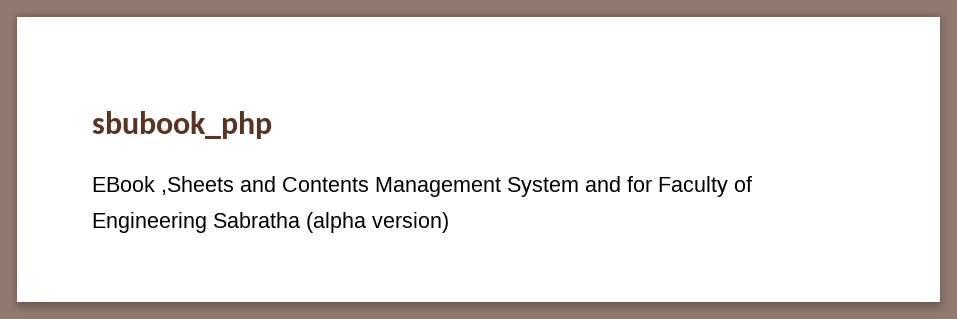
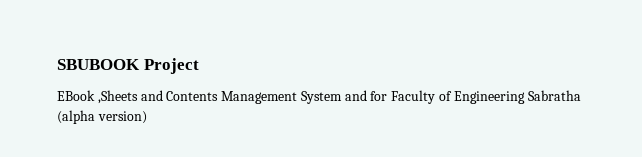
- sbubook_php
+ SBUBOOK Project

